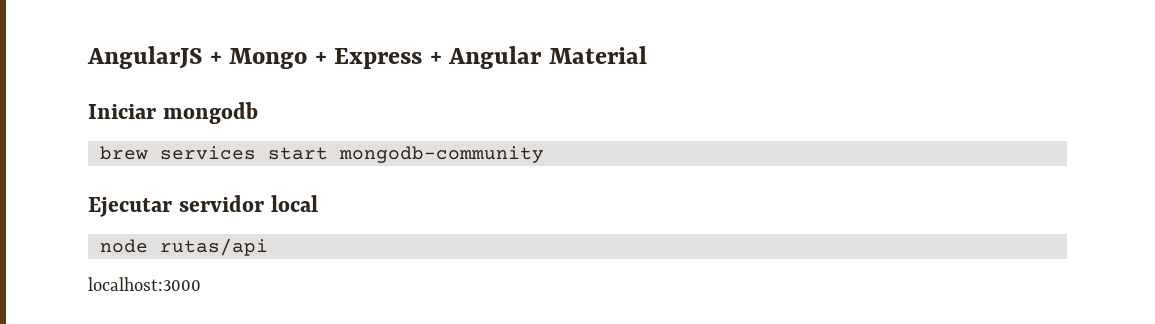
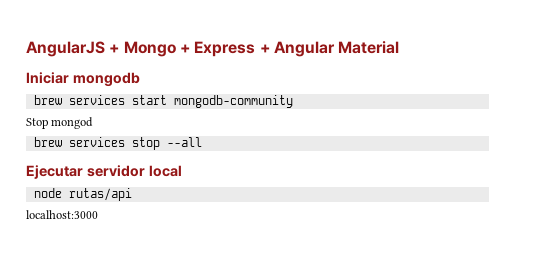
+ Stop mongod
+ brew services stop --all

